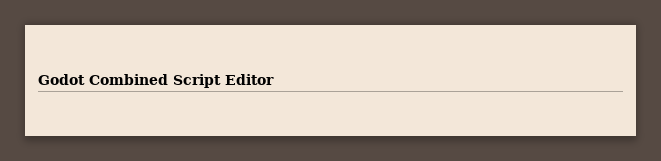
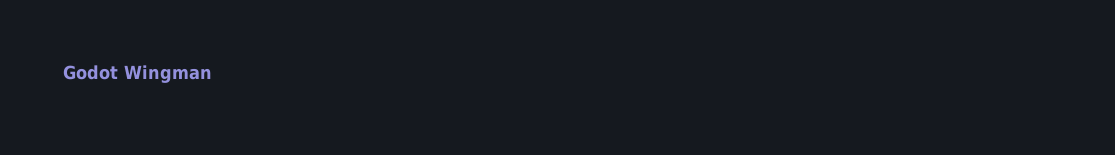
- Godot Combined Script Editor
+ Godot Wingman

